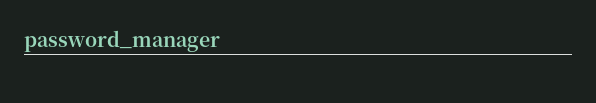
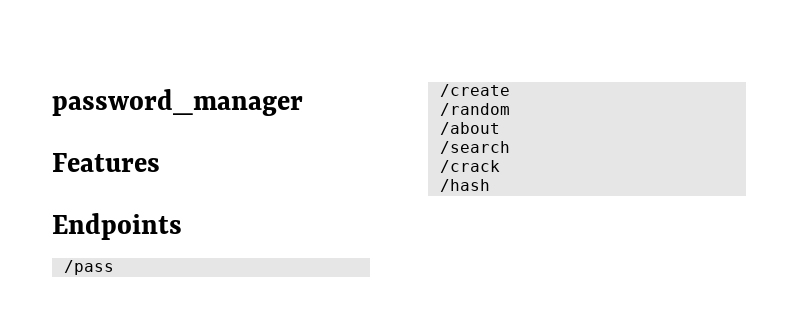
+ Features
+ Endpoints
+ /pass
+ /create
+ /random
+ /about
+ /search
+ /crack
+ /hash

